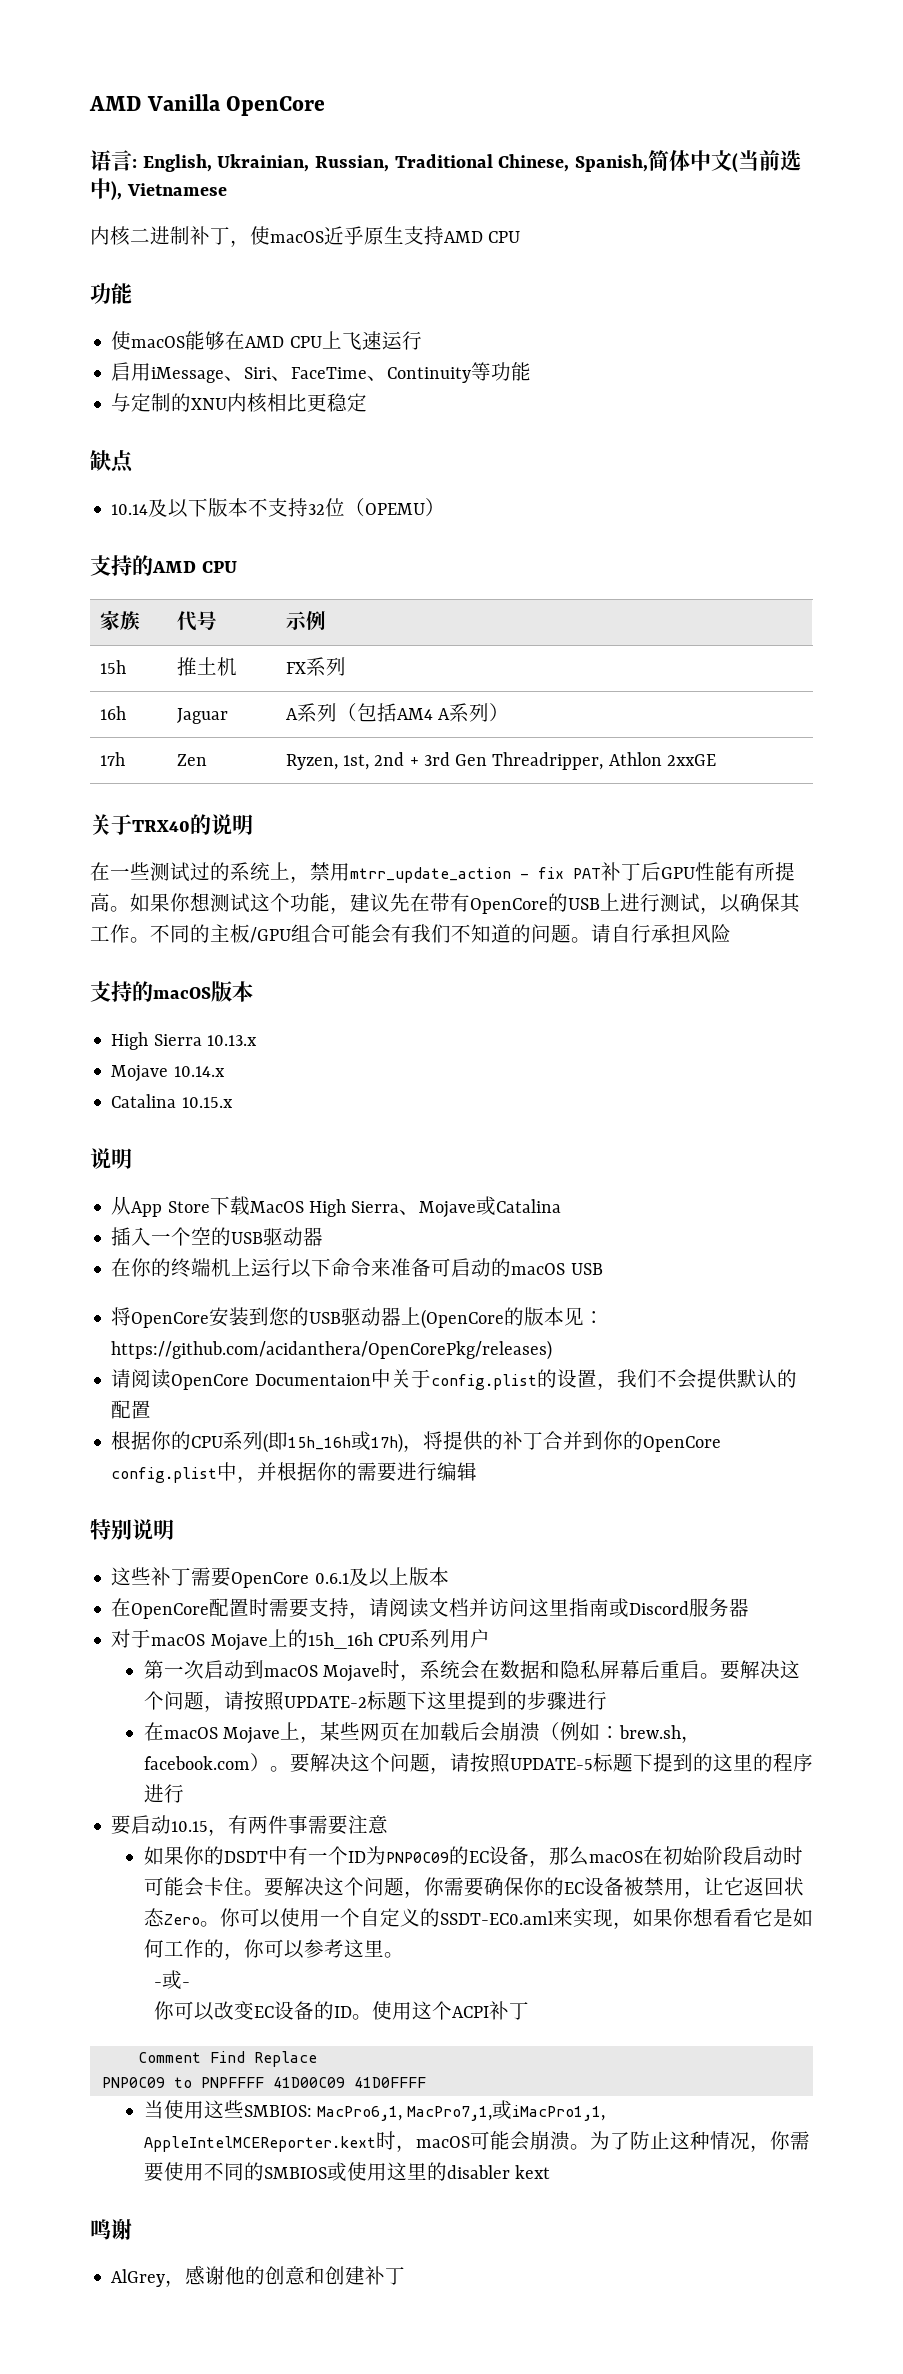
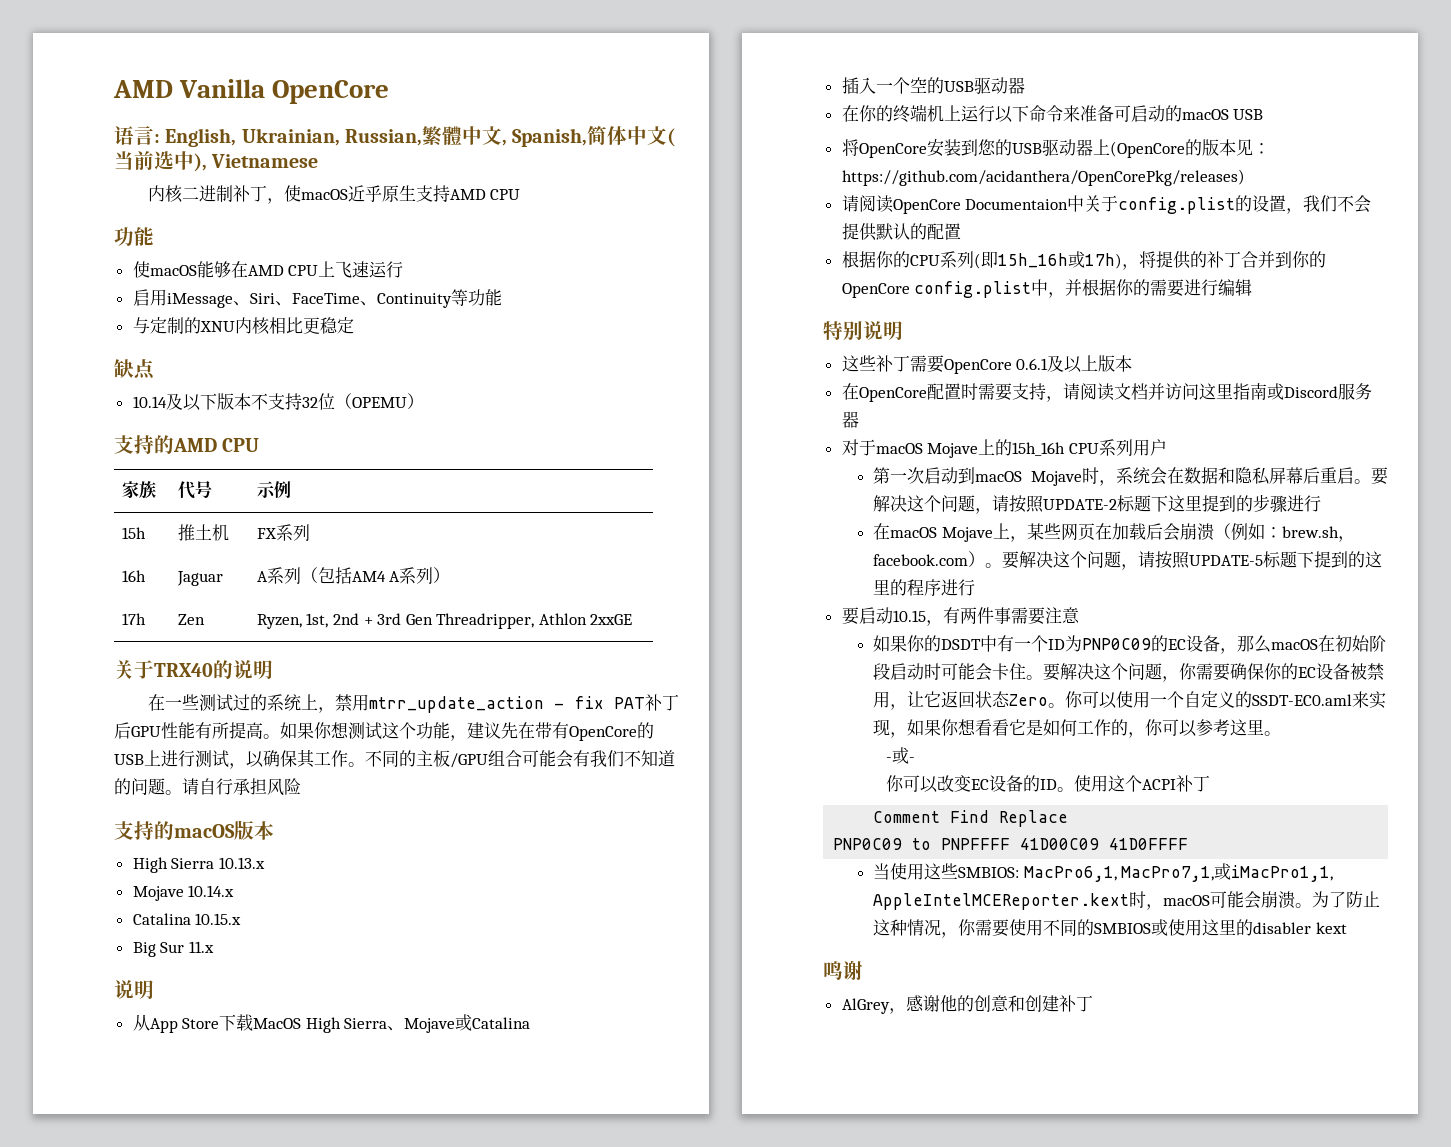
- 语言: English, Ukrainian, Russian, Traditional Chinese, Spanish,简体中文(当前选中), Vietnamese
+ 语言: English, Ukrainian, Russian,繁體中文, Spanish,简体中文(当前选中), Vietnamese
+ Big Sur 11.x

